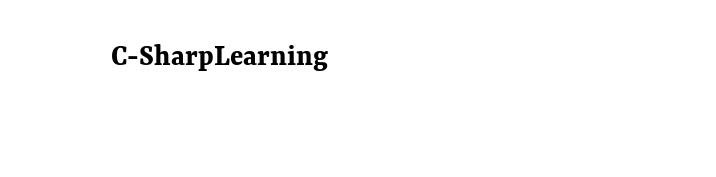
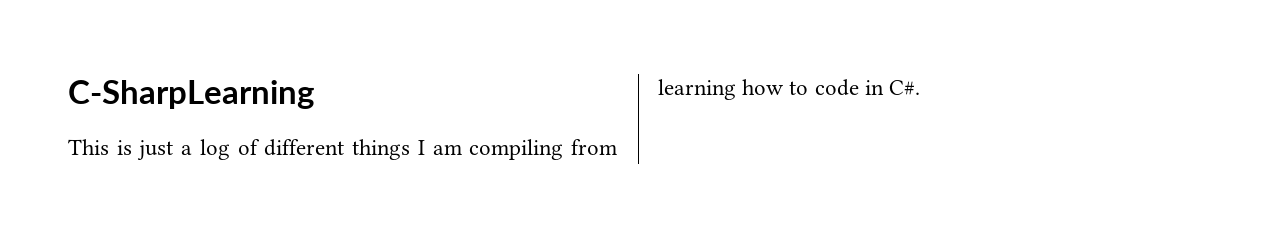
+ This is just a log of different things I am compiling from learning how to code in C#.

